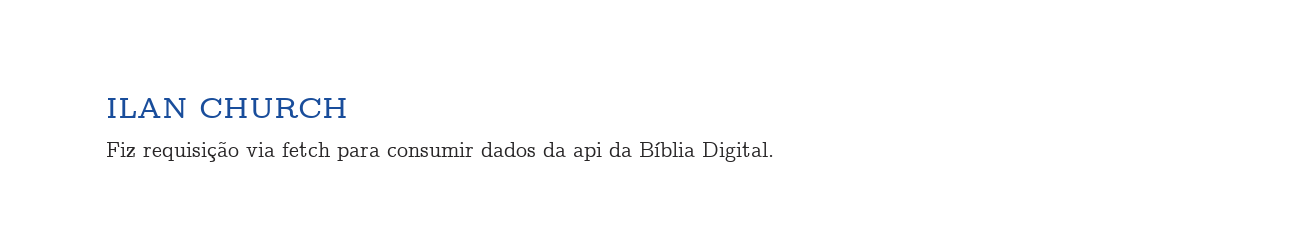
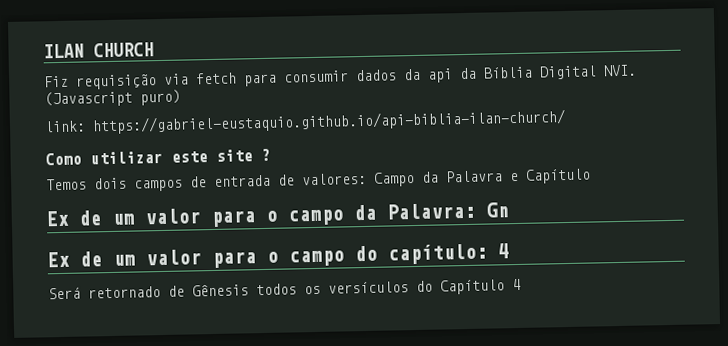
- Fiz requisição via fetch para consumir dados da api da Bíblia Digital.
+ Fiz requisição via fetch para consumir dados da api da Bíblia Digital NVI. (Javascript puro)
+ link: https://gabriel-eustaquio.github.io/api-biblia-ilan-church/
+ Como utilizar este site ?
+ Temos dois campos de entrada de valores: Campo da Palavra e Capítulo
+ Ex de um valor para o campo da Palavra: Gn
+ Ex de um valor para o campo do capítulo: 4
+ Será retornado de Gênesis todos os versículos do Capítulo 4

